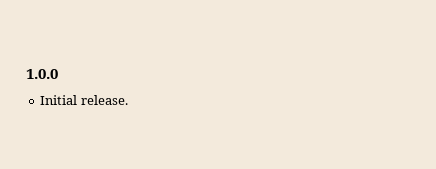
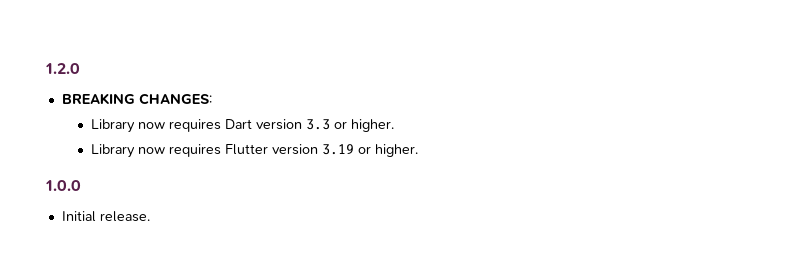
+ 1.2.0
+ BREAKING CHANGES:
+ Library now requires Dart version 3.3 or higher.
+ Library now requires Flutter version 3.19 or higher.

